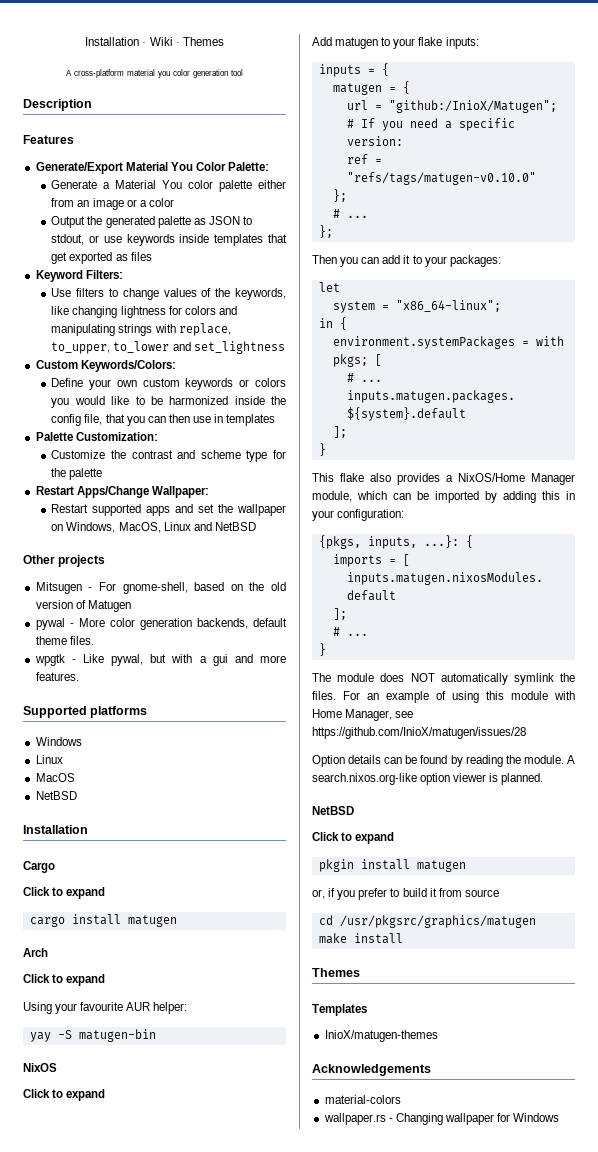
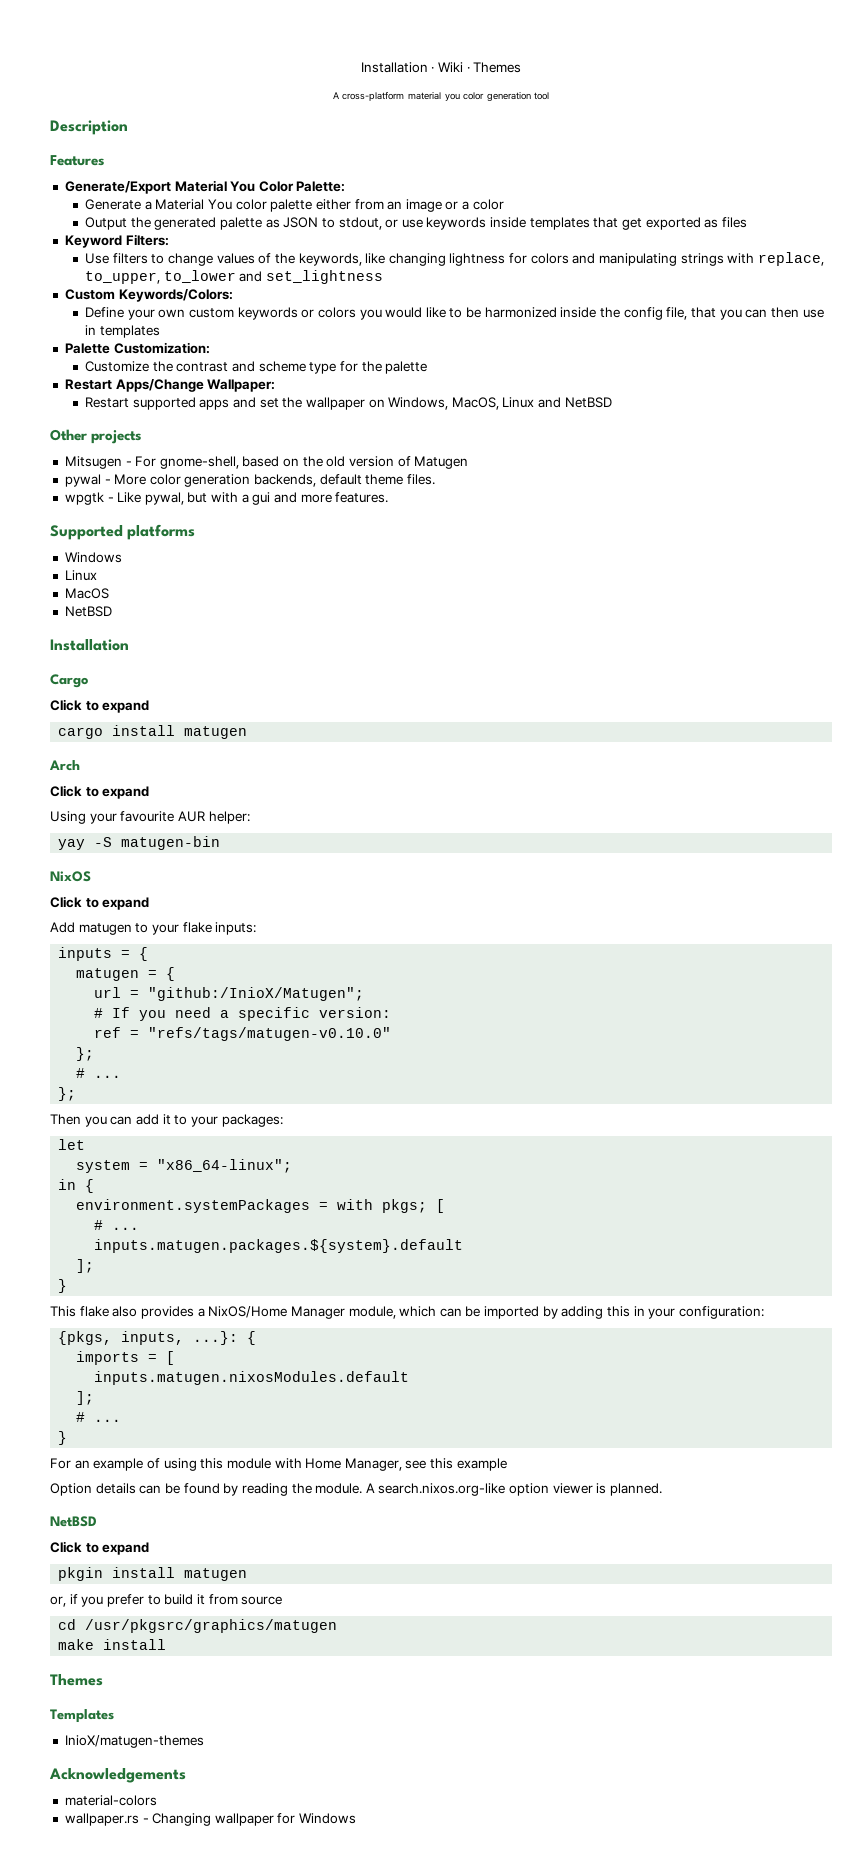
- The module does NOT automatically symlink the files. For an example of using this module with Home Manager, see https://github.com/InioX/matugen/issues/28
+ For an example of using this module with Home Manager, see this example

